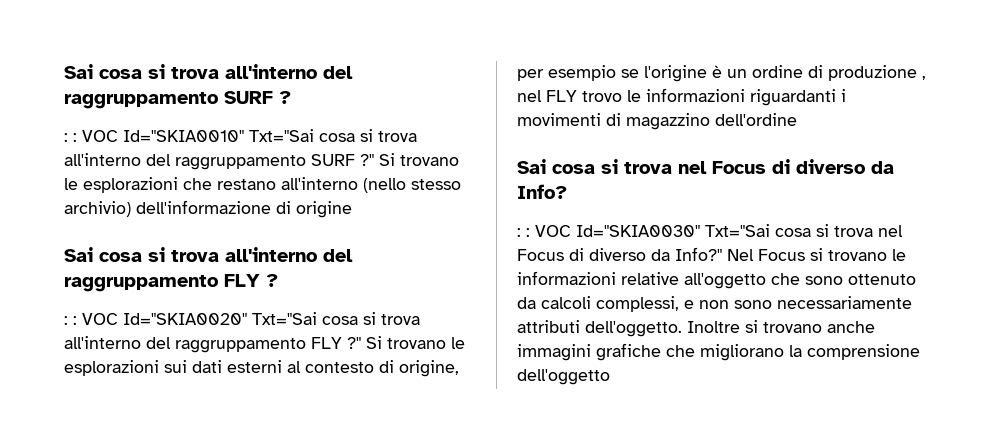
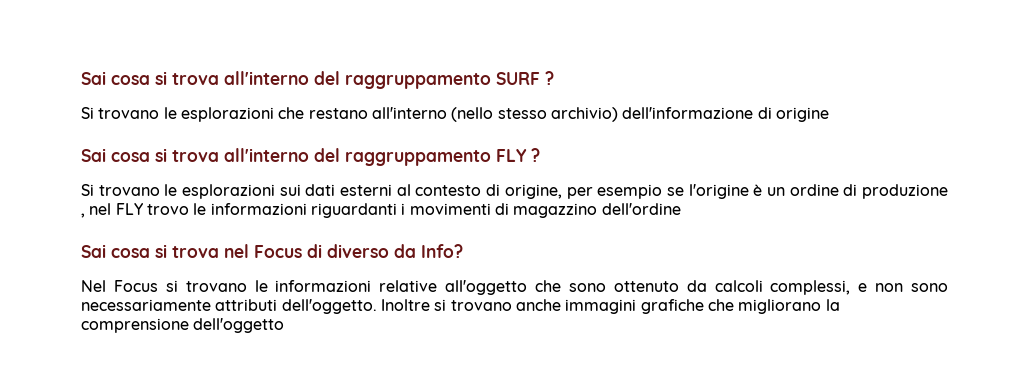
- : : VOC Id="SKIA0010" Txt="Sai cosa si trova all'interno del raggruppamento SURF ?"
- : : VOC Id="SKIA0020" Txt="Sai cosa si trova all'interno del raggruppamento FLY ?"
- : : VOC Id="SKIA0030" Txt="Sai cosa si trova nel Focus di diverso da Info?"

